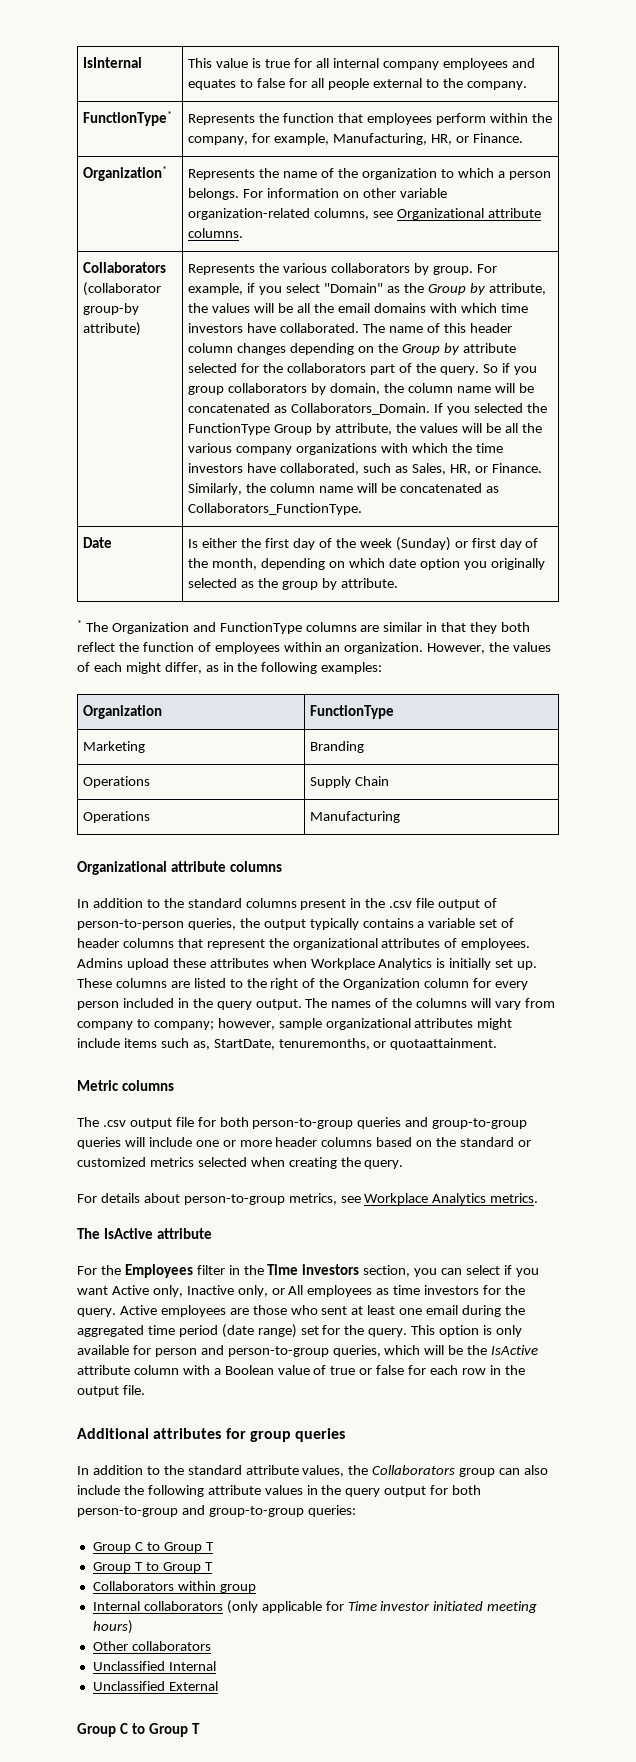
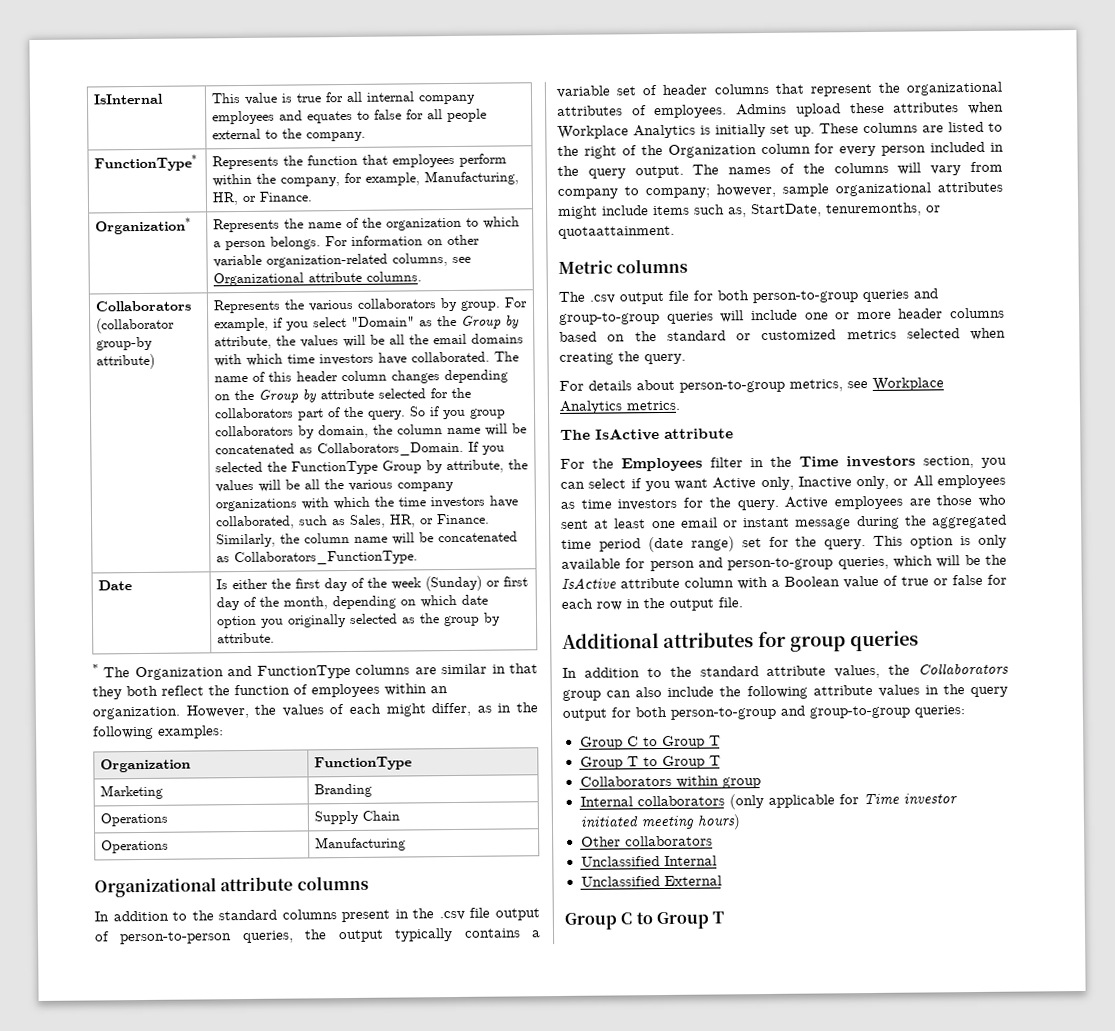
- Active employees are those who sent at least one email during the aggregated time period (date range) set for the query.
+ Active employees are those who sent at least one email or instant message during the aggregated time period (date range) set for the query.

